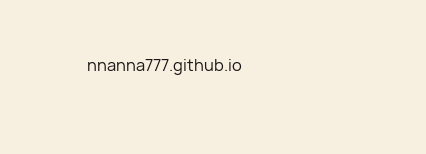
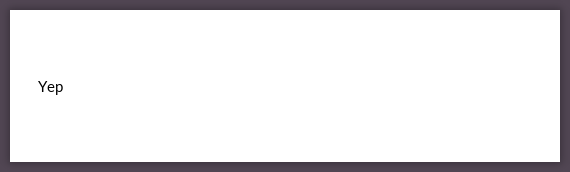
- nnanna777.github.io
+ Yep

